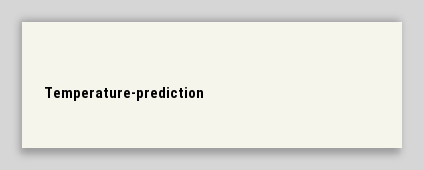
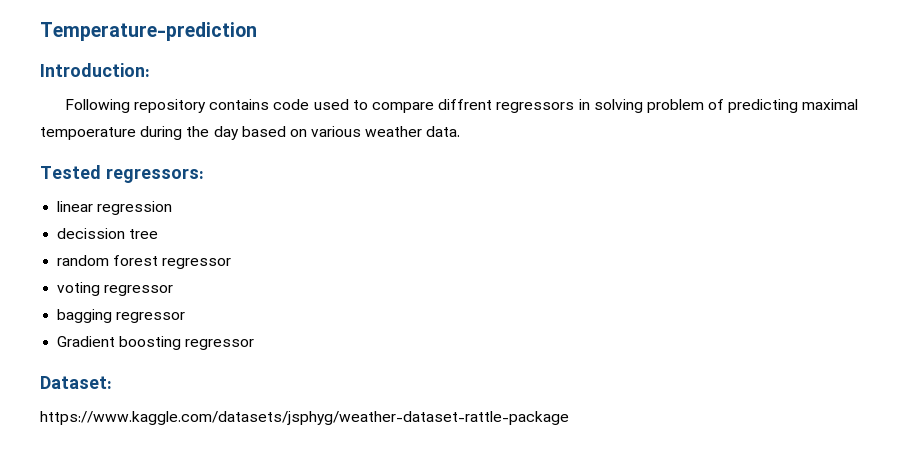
+ Introduction:
+ Following repository contains code used to compare diffrent regressors in solving problem of predicting maximal tempoerature during the day based on various weather data.
+ Tested regressors:
+ linear regression
+ decission tree
+ random forest regressor
+ voting regressor
+ bagging regressor
+ Gradient boosting regressor
+ Dataset:
+ https://www.kaggle.com/datasets/jsphyg/weather-dataset-rattle-package

